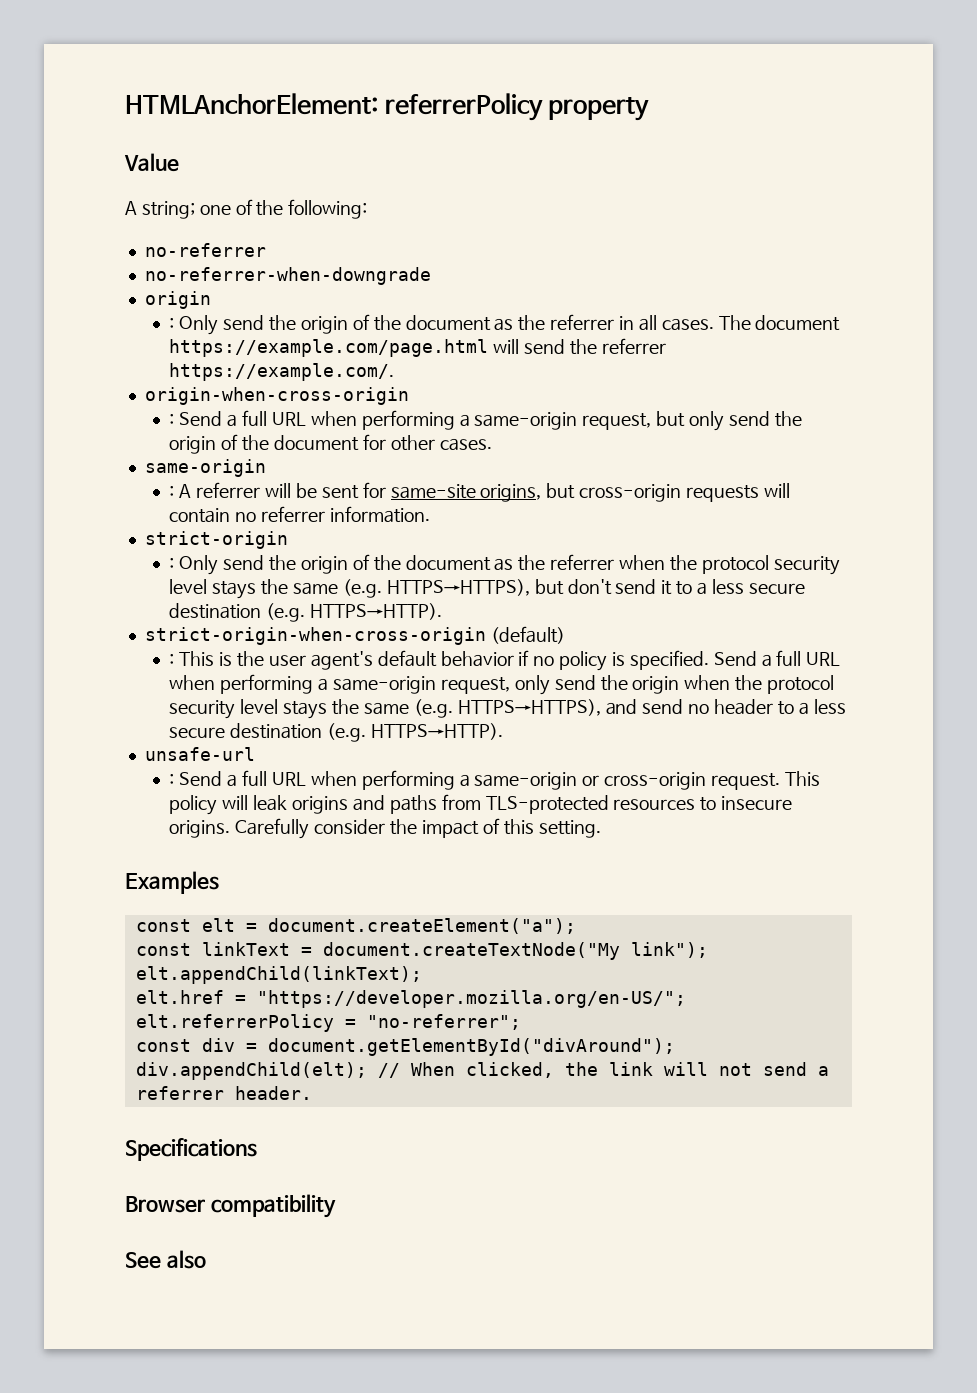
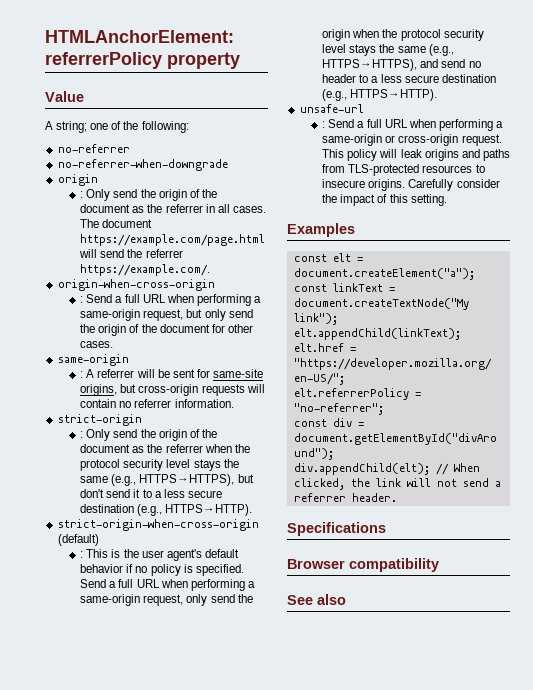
- : Only send the origin of the document as the referrer when the protocol security level stays the same (e.g. HTTPS→HTTPS), but don't send it to a less secure destination (e.g. HTTPS→HTTP).
+ : Only send the origin of the document as the referrer when the protocol security level stays the same (e.g., HTTPS→HTTPS), but don't send it to a less secure destination (e.g., HTTPS→HTTP).
- Send a full URL when performing a same-origin request, only send the origin when the protocol security level stays the same (e.g. HTTPS→HTTPS), and send no header to a less secure destination (e.g. HTTPS→HTTP).
+ Send a full URL when performing a same-origin request, only send the origin when the protocol security level stays the same (e.g., HTTPS→HTTPS), and send no header to a less secure destination (e.g., HTTPS→HTTP).

